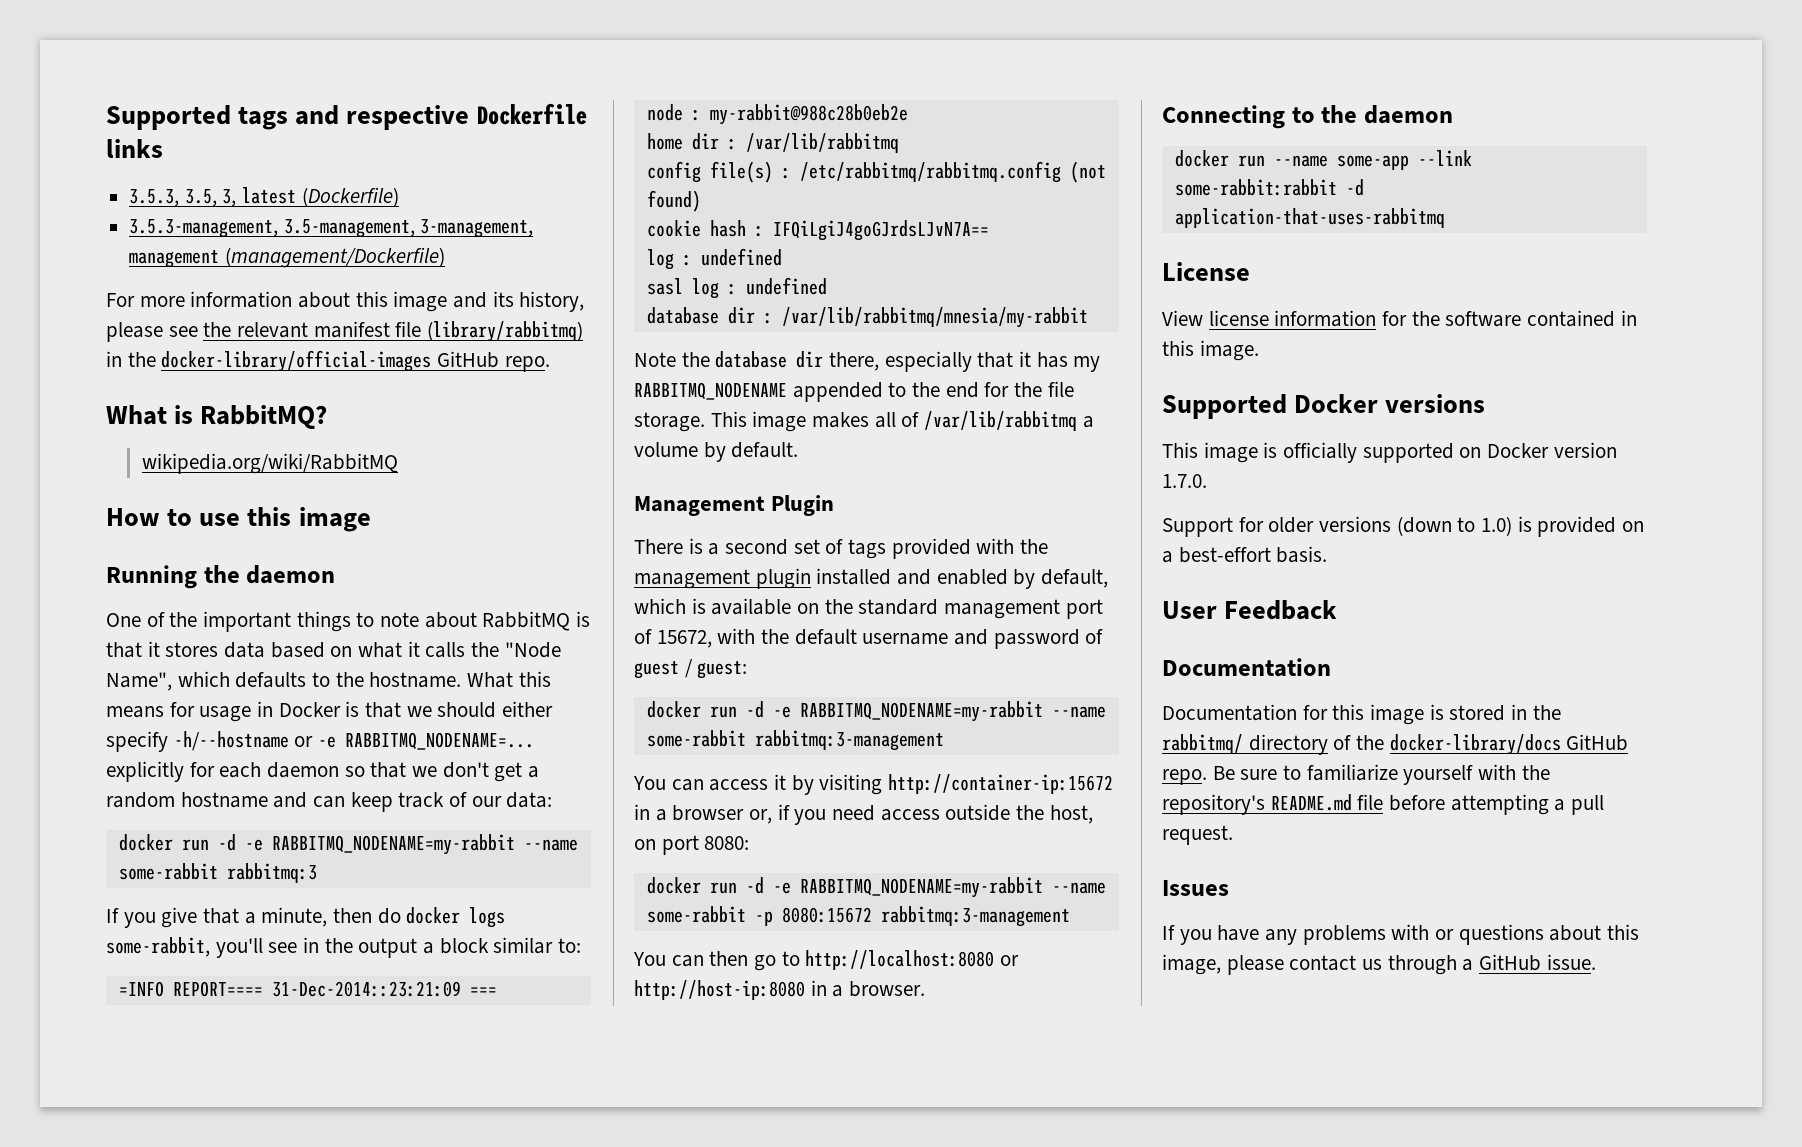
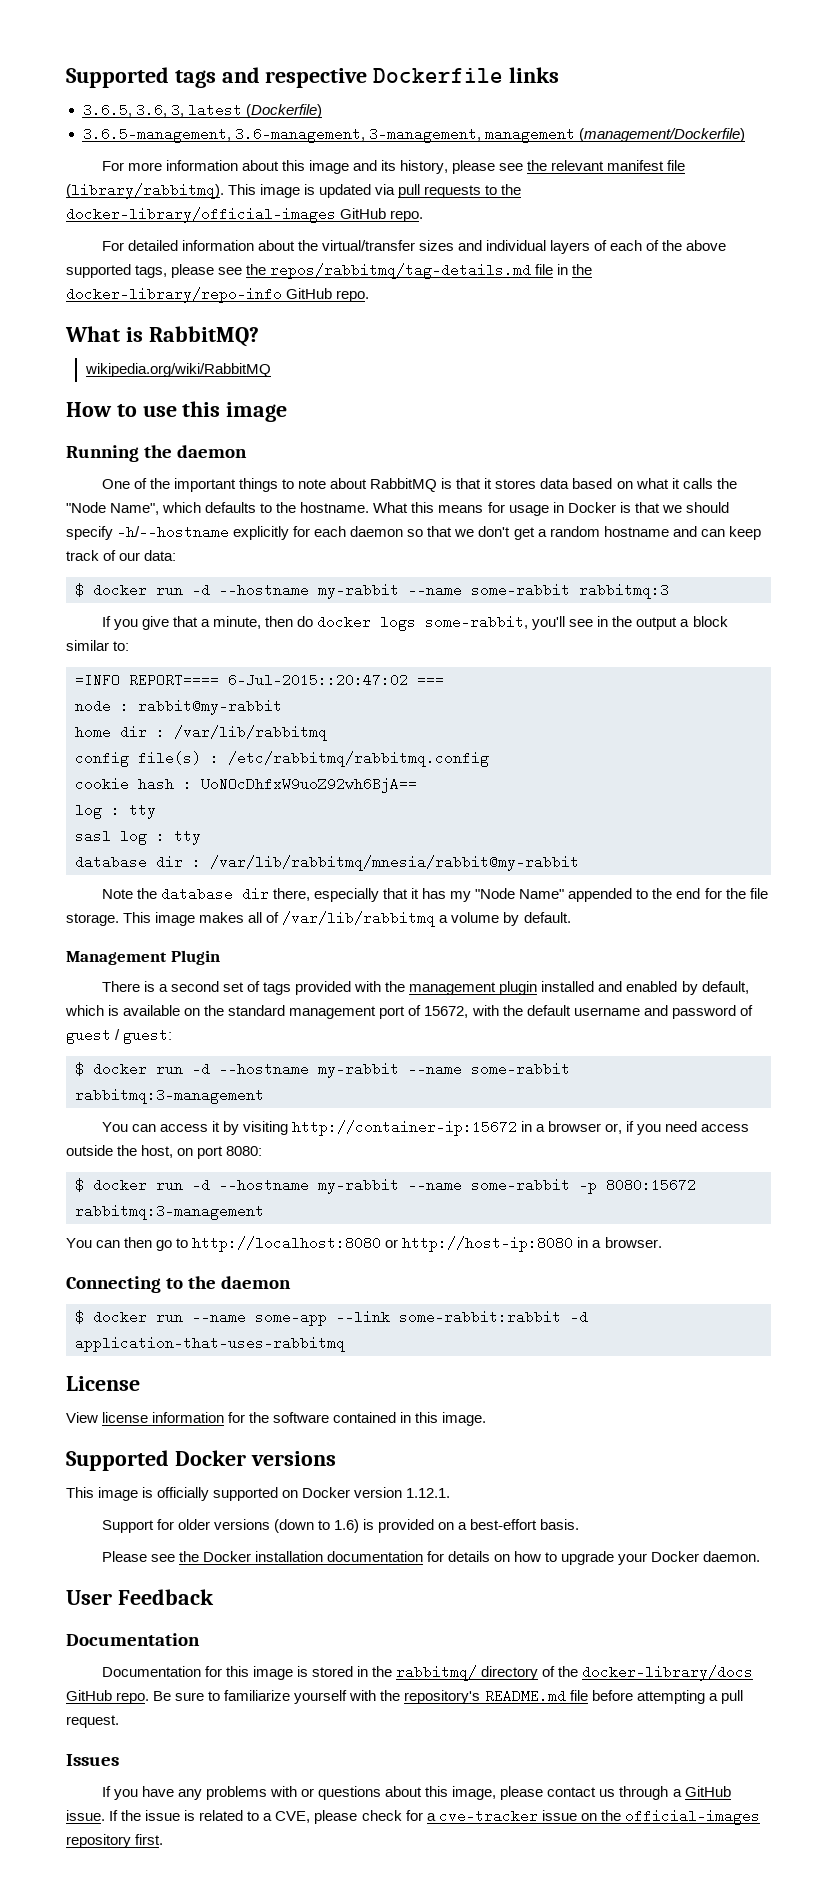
- 3.5.3, 3.5, 3, latest (Dockerfile)
+ 3.6.5, 3.6, 3, latest (Dockerfile)
- 3.5.3-management, 3.5-management, 3-management, management (management/Dockerfile)
+ 3.6.5-management, 3.6-management, 3-management, management (management/Dockerfile)
- For more information about this image and its history, please see the relevant manifest file (library/rabbitmq) in the docker-library/official-images GitHub repo.
+ For more information about this image and its history, please see the relevant manifest file (library/rabbitmq). This image is updated via pull requests to the docker-library/official-images GitHub repo.
+ For detailed information about the virtual/transfer sizes and individual layers of each of the above supported tags, please see the repos/rabbitmq/tag-details.md file in the docker-library/repo-info GitHub repo.
- What this means for usage in Docker is that we should either specify -h/--hostname or -e RABBITMQ_NODENAME=... explicitly for each daemon so that we don't get a random hostname and can keep track of our data:
+ What this means for usage in Docker is that we should specify -h/--hostname explicitly for each daemon so that we don't get a random hostname and can keep track of our data:
- docker run -d -e RABBITMQ_NODENAME=my-rabbit --name some-rabbit rabbitmq:3
+ $ docker run -d --hostname my-rabbit --name some-rabbit rabbitmq:3
- =INFO REPORT==== 31-Dec-2014::23:21:09 ===
+ =INFO REPORT==== 6-Jul-2015::20:47:02 ===
- node : my-rabbit@988c28b0eb2e
+ node : rabbit@my-rabbit
- config file(s) : /etc/rabbitmq/rabbitmq.config (not found)
+ config file(s) : /etc/rabbitmq/rabbitmq.config
- cookie hash : IFQiLgiJ4goGJrdsLJvN7A==
- log : undefined
+ cookie hash : UoNOcDhfxW9uoZ92wh6BjA==
+ log : tty
- sasl log : undefined
+ sasl log : tty
- database dir : /var/lib/rabbitmq/mnesia/my-rabbit
+ database dir : /var/lib/rabbitmq/mnesia/rabbit@my-rabbit
- Note the database dir there, especially that it has my RABBITMQ_NODENAME appended to the end for the file storage.
+ Note the database dir there, especially that it has my "Node Name" appended to the end for the file storage.
- docker run -d -e RABBITMQ_NODENAME=my-rabbit --name some-rabbit rabbitmq:3-management
+ $ docker run -d --hostname my-rabbit --name some-rabbit rabbitmq:3-management
- docker run -d -e RABBITMQ_NODENAME=my-rabbit --name some-rabbit -p 8080:15672 rabbitmq:3-management
+ $ docker run -d --hostname my-rabbit --name some-rabbit -p 8080:15672 rabbitmq:3-management
- docker run --name some-app --link some-rabbit:rabbit -d application-that-uses-rabbitmq
+ $ docker run --name some-app --link some-rabbit:rabbit -d application-that-uses-rabbitmq
- This image is officially supported on Docker version 1.7.0.
+ This image is officially supported on Docker version 1.12.1.
- Support for older versions (down to 1.0) is provided on a best-effort basis.
+ Support for older versions (down to 1.6) is provided on a best-effort basis.
+ Please see the Docker installation documentation for details on how to upgrade your Docker daemon.
+ If the issue is related to a CVE, please check for a cve-tracker issue on the official-images repository first.

